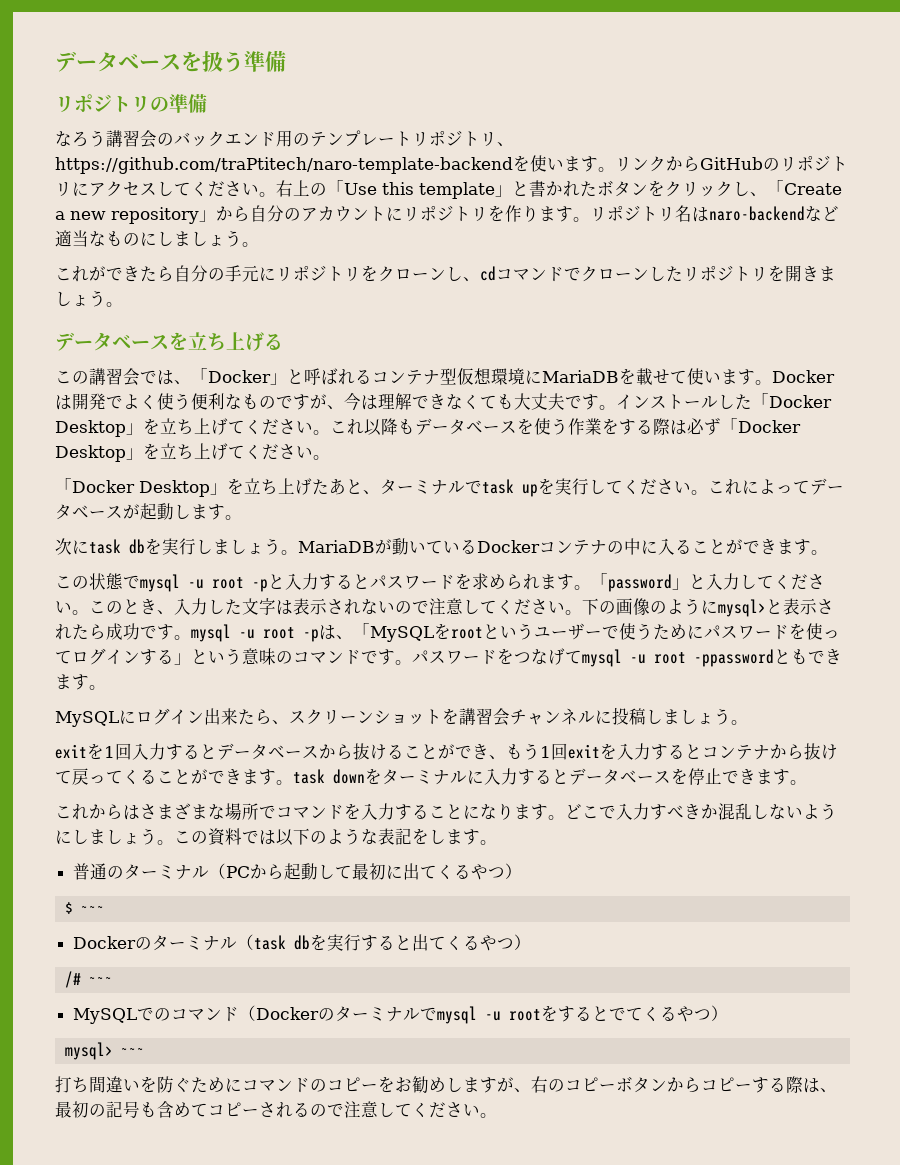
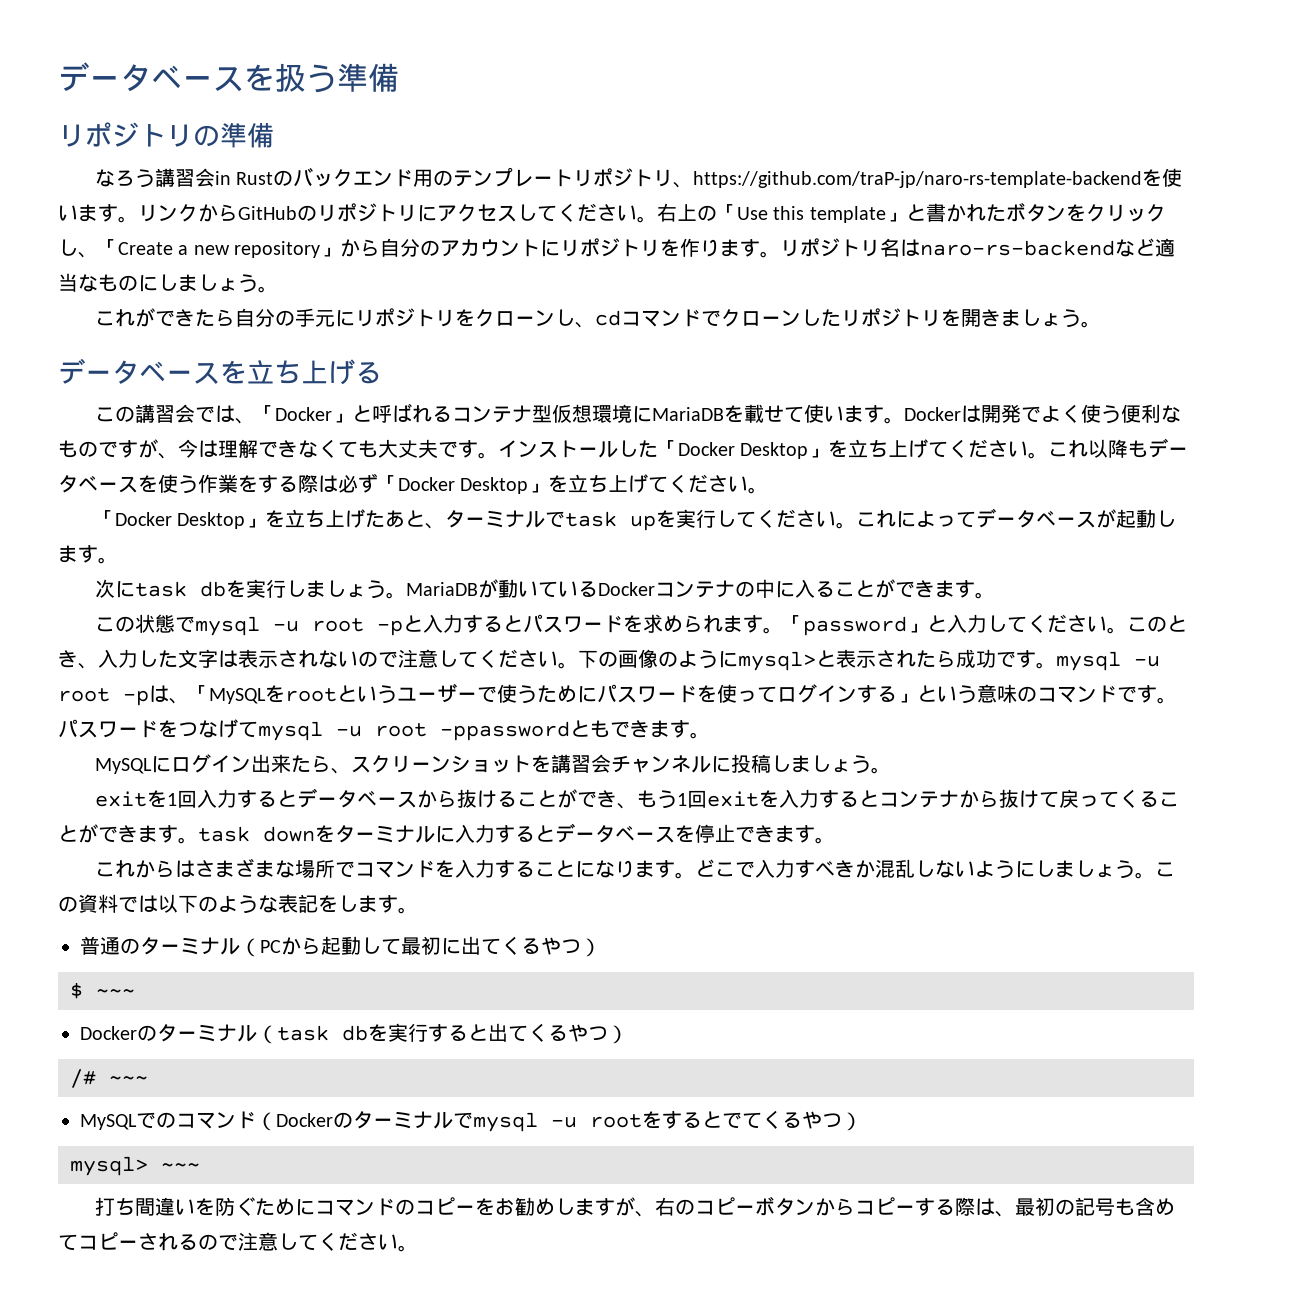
- なろう講習会のバックエンド用のテンプレートリポジトリ、https://github.com/traPtitech/naro-template-backendを使います。
+ なろう講習会in Rustのバックエンド用のテンプレートリポジトリ、https://github.com/traP-jp/naro-rs-template-backendを使います。
- リポジトリ名はnaro-backendなど適当なものにしましょう。
+ リポジトリ名はnaro-rs-backendなど適当なものにしましょう。

